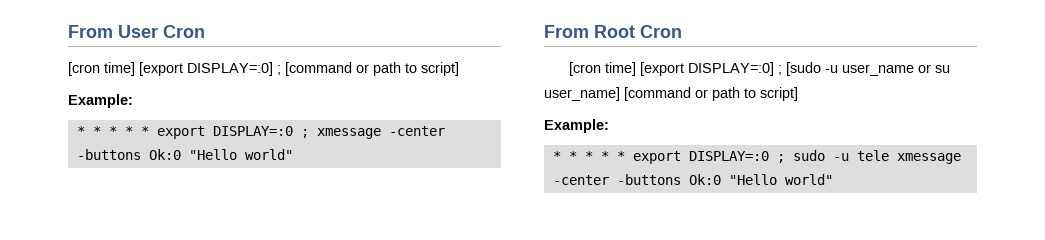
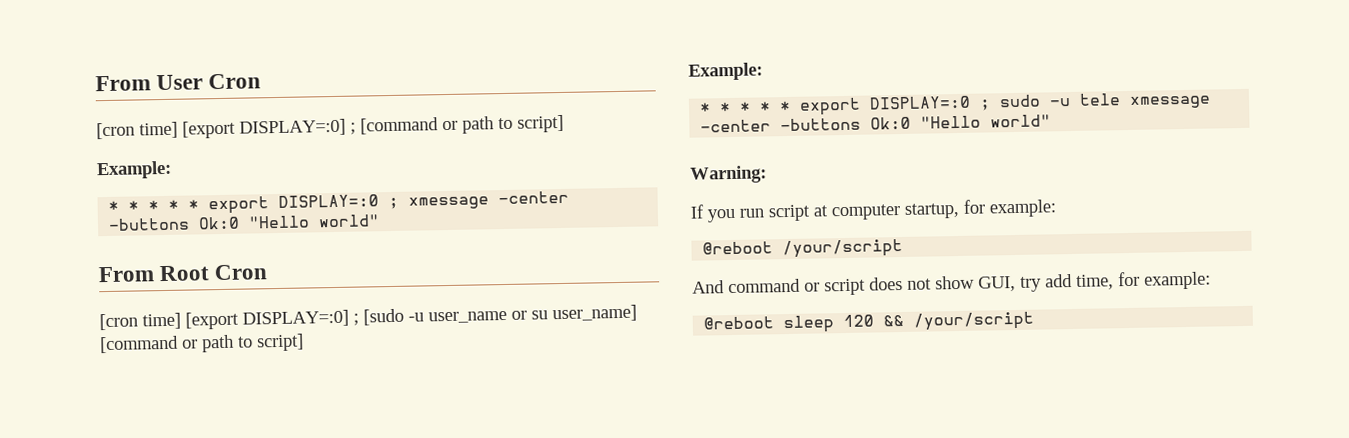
+ Warning:
+ If you run script at computer startup, for example:
+ @reboot /your/script
+ And command or script does not show GUI, try add time, for example:
+ @reboot sleep 120 && /your/script

